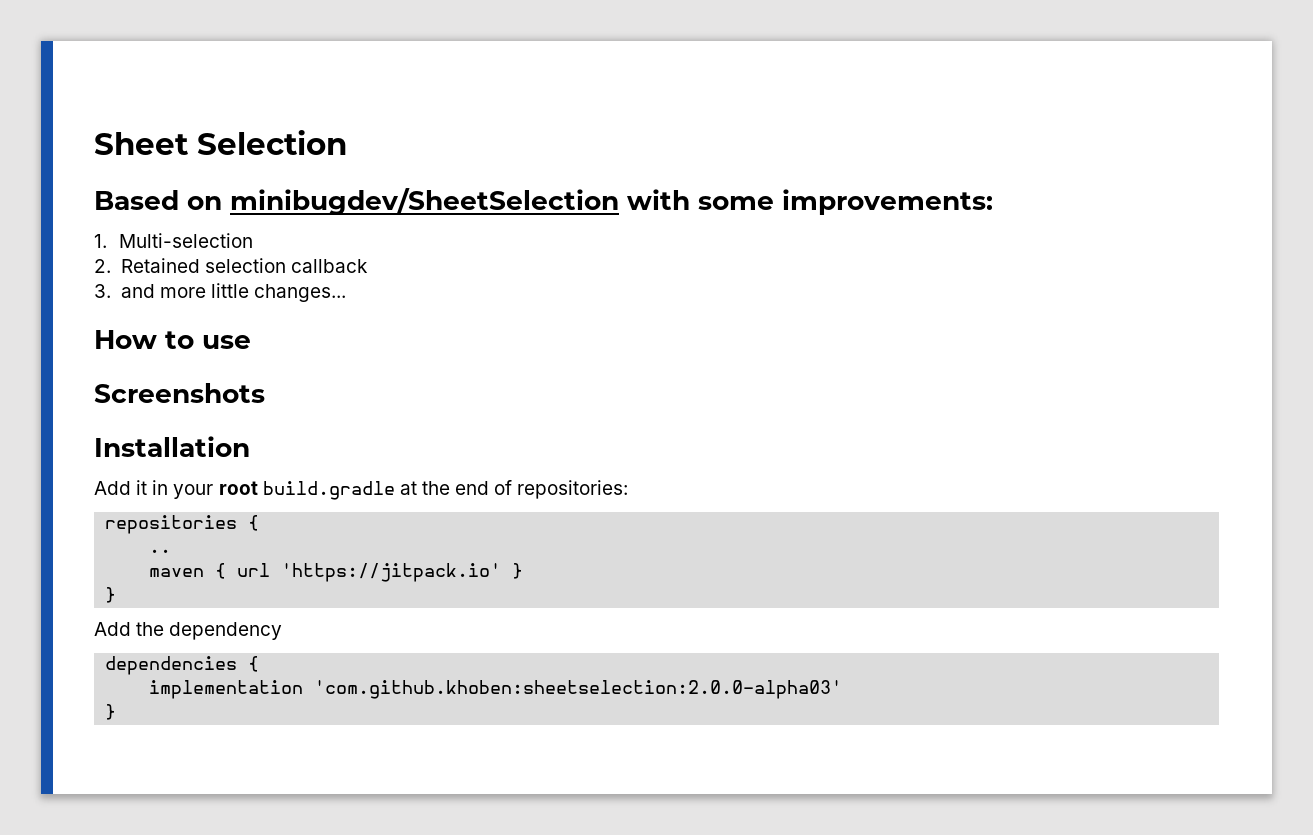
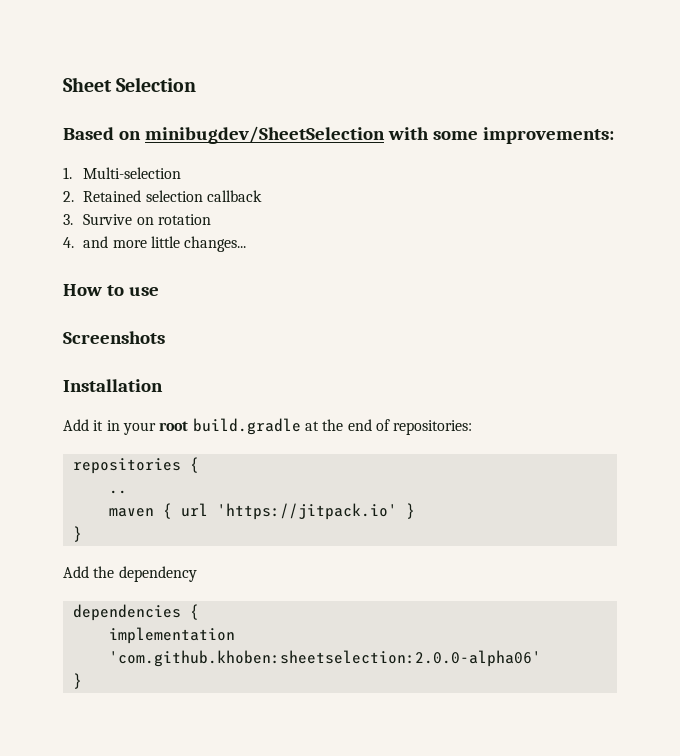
- 3. and more little changes...
+ 3. Survive on rotation
+ 4. and more little changes...
- implementation 'com.github.khoben:sheetselection:2.0.0-alpha03'
+ implementation 'com.github.khoben:sheetselection:2.0.0-alpha06'

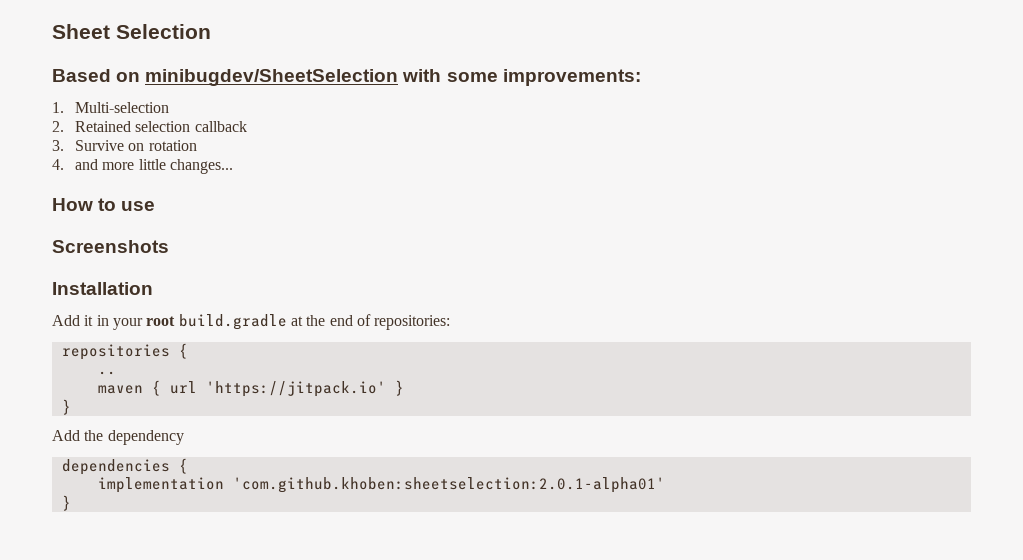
- implementation 'com.github.khoben:sheetselection:2.0.0-alpha06'
+ implementation 'com.github.khoben:sheetselection:2.0.1-alpha01'

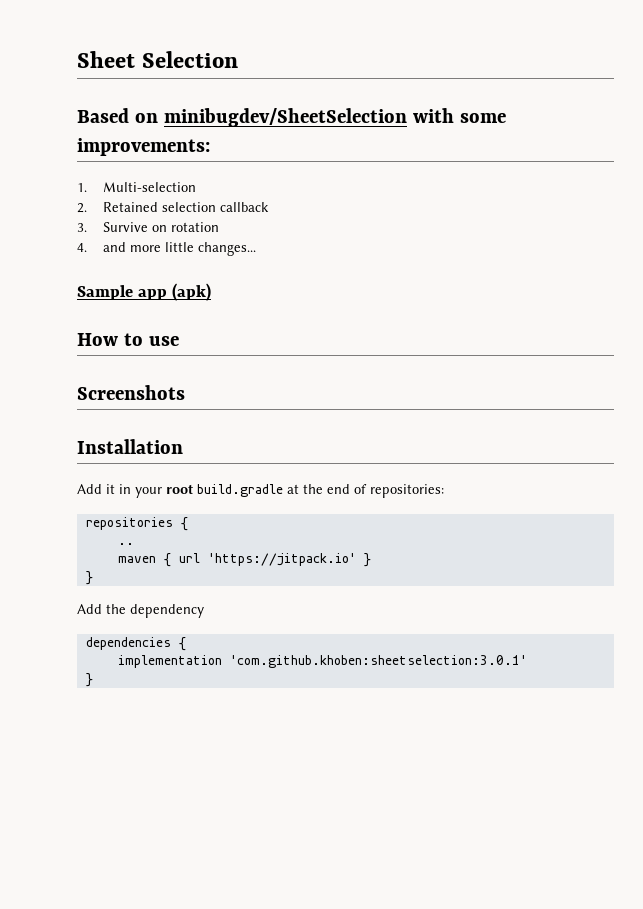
+ Sample app (apk)
- implementation 'com.github.khoben:sheetselection:2.0.1-alpha01'
+ implementation 'com.github.khoben:sheetselection:3.0.1'

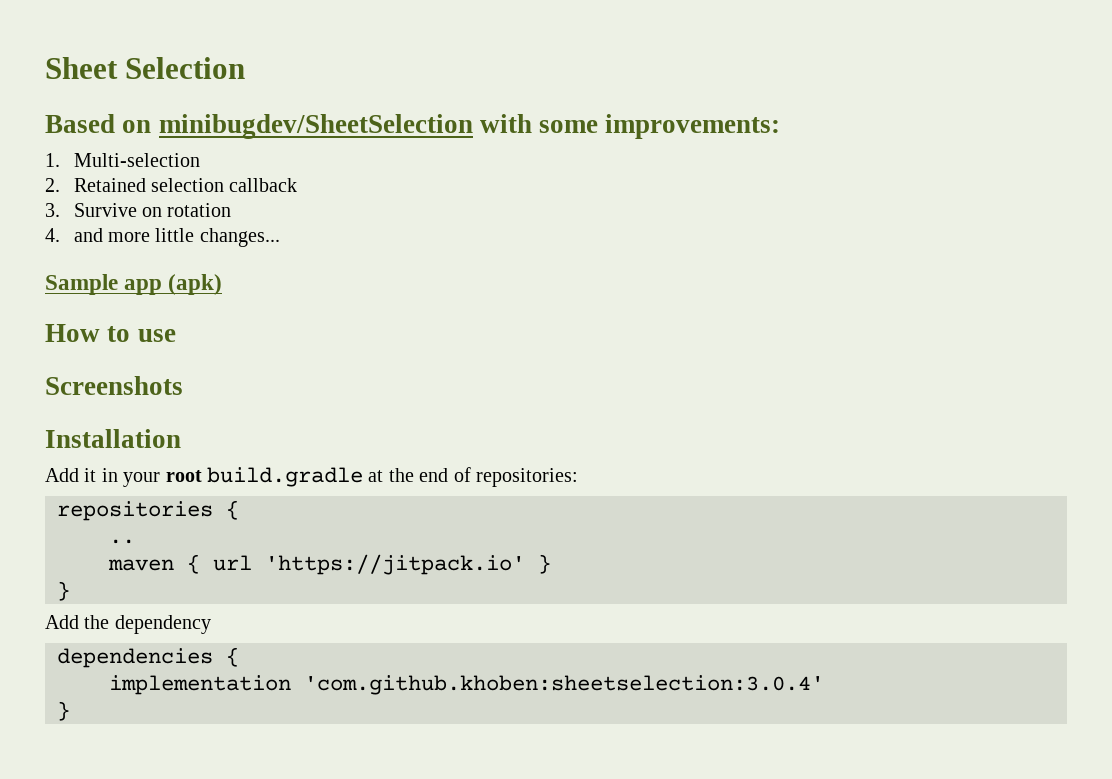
- implementation 'com.github.khoben:sheetselection:3.0.1'
+ implementation 'com.github.khoben:sheetselection:3.0.4'

